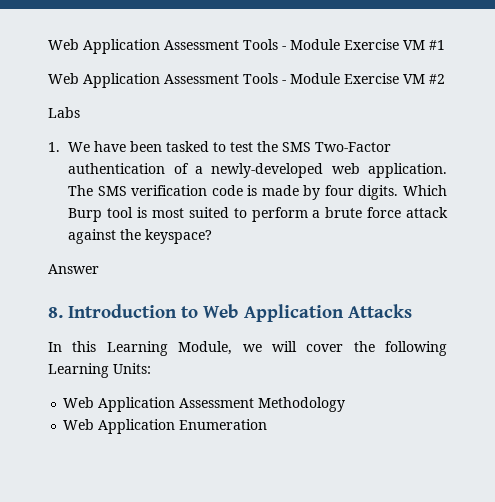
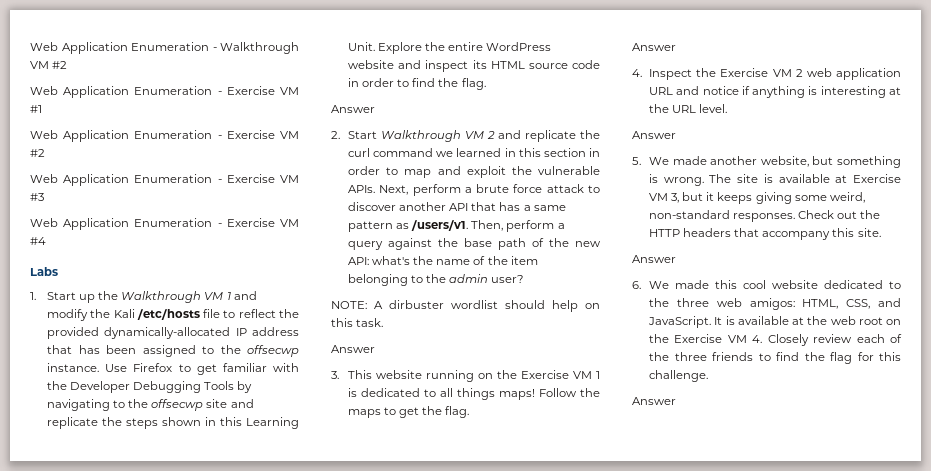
- Web Application Assessment Tools - Module Exercise VM #1
+ Web Application Enumeration - Walkthrough VM #2
+ Web Application Enumeration - Exercise VM #1
- Web Application Assessment Tools - Module Exercise VM #2
+ Web Application Enumeration - Exercise VM #2
+ Web Application Enumeration - Exercise VM #3
+ Web Application Enumeration - Exercise VM #4
  Labs
- 1. We have been tasked to test the SMS Two-Factor authentication of a newly-developed web application. The SMS verification code is made by four digits. Which Burp tool is most suited to perform a brute force attack against the keyspace?
+ 1. Start up the Walkthrough VM 1 and modify the Kali /etc/hosts file to reflect the provided dynamically-allocated IP address that has been assigned to the offsecwp instance. Use Firefox to get familiar with the Developer Debugging Tools by navigating to the offsecwp site and replicate the steps shown in this Learning Unit. Explore the entire WordPress website and inspect its HTML source code in order to find the flag.
  Answer
- 8. Introduction to Web Application Attacks
- In this Learning Module, we will cover the following Learning Units:
- Web Application Assessment Methodology
- Web Application Enumeration
+ 2. Start Walkthrough VM 2 and replicate the curl command we learned in this section in order to map and exploit the vulnerable APIs. Next, perform a brute force attack to discover another API that has a same pattern as /users/v1. Then, perform a query against the base path of the new API: what's the name of the item belonging to the admin user?
+ NOTE: A dirbuster wordlist should help on this task.
+ Answer
+ 3. This website running on the Exercise VM 1 is dedicated to all things maps! Follow the maps to get the flag.
+ Answer
+ 4. Inspect the Exercise VM 2 web application URL and notice if anything is interesting at the URL level.
+ Answer
+ 5. We made another website, but something is wrong. The site is available at Exercise VM 3, but it keeps giving some weird, non-standard responses. Check out the HTTP headers that accompany this site.
+ Answer
+ 6. We made this cool website dedicated to the three web amigos: HTML, CSS, and JavaScript. It is available at the web root on the Exercise VM 4. Closely review each of the three friends to find the flag for this challenge.
+ Answer

